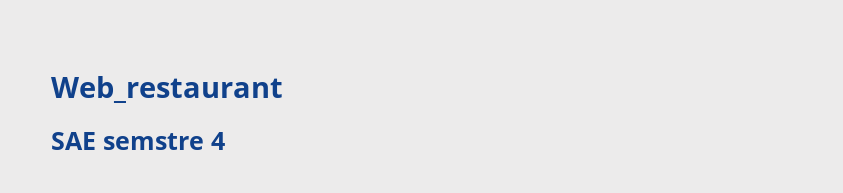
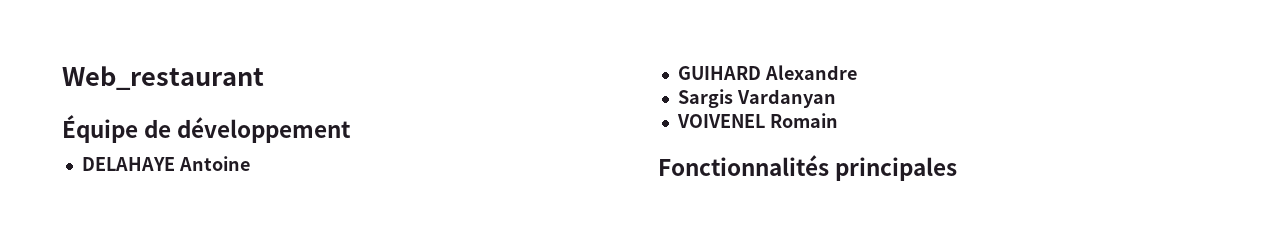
- SAE semstre 4
+ Équipe de développement
+ DELAHAYE Antoine
+ GUIHARD Alexandre
+ Sargis Vardanyan
+ VOIVENEL Romain
+ Fonctionnalités principales

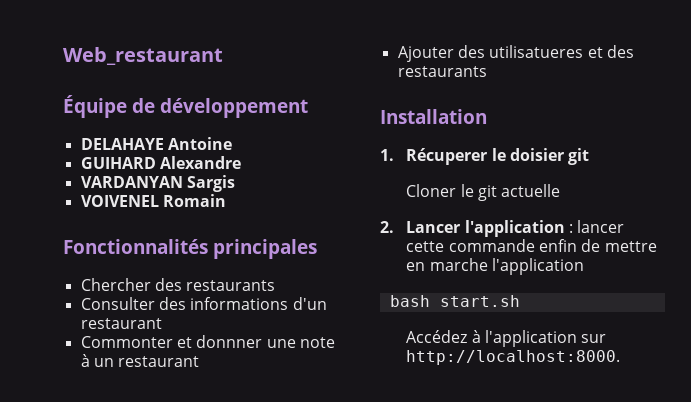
- Sargis Vardanyan
+ VARDANYAN Sargis
+ Chercher des restaurants
+ Consulter des informations d'un restaurant
+ Commonter et donnner une note à un restaurant
+ Ajouter des utilisatueres et des restaurants
+ Installation
+ 1. Récuperer le doisier git
+ Cloner le git actuelle
+ 2. Lancer l'application : lancer cette commande enfin de mettre en marche l'application
+ bash start.sh
+ Accédez à l'application sur http://localhost:8000.

